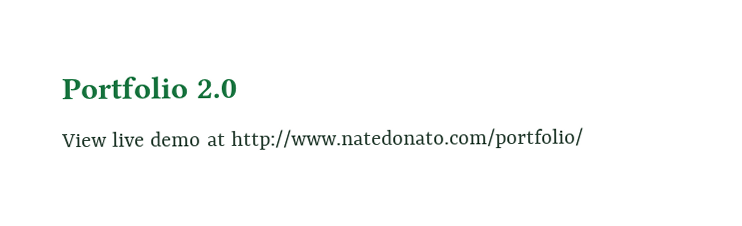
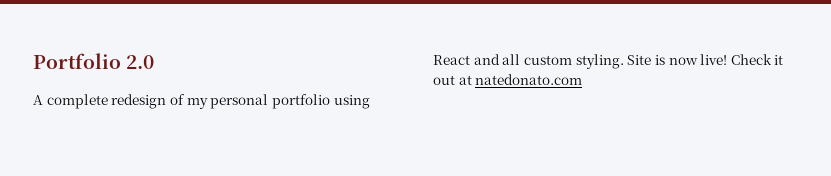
- View live demo at http://www.natedonato.com/portfolio/
+ A complete redesign of my personal portfolio using React and all custom styling. Site is now live! Check it out at natedonato.com

